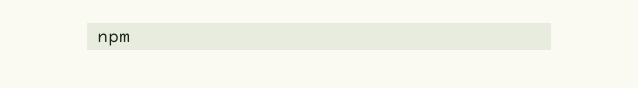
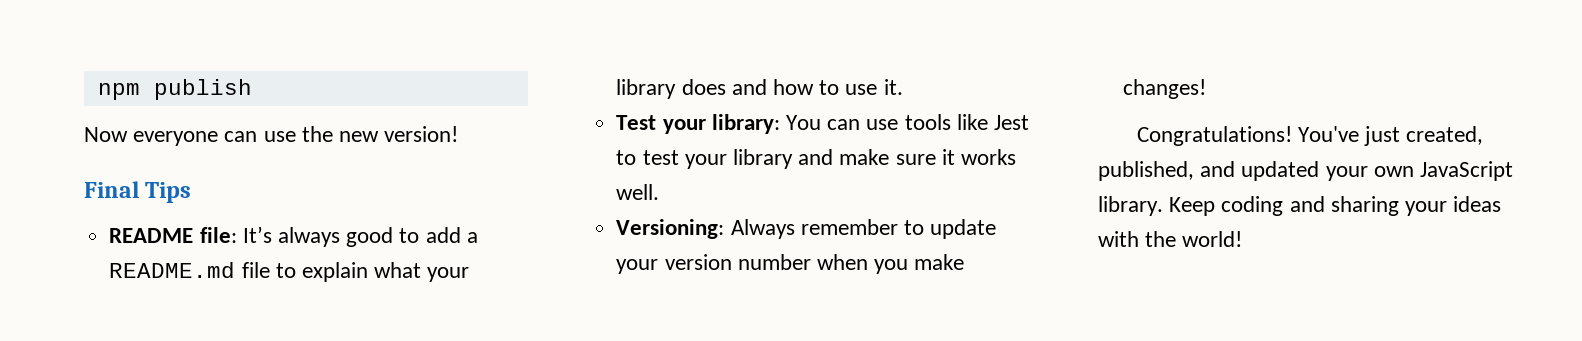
- npm
+ npm publish
+ Now everyone can use the new version!
+ Final Tips
+ README file: It’s always good to add a README.md file to explain what your library does and how to use it.
+ Test your library: You can use tools like Jest to test your library and make sure it works well.
+ Versioning: Always remember to update your version number when you make changes!
+ Congratulations! You've just created, published, and updated your own JavaScript library. Keep coding and sharing your ideas with the world!

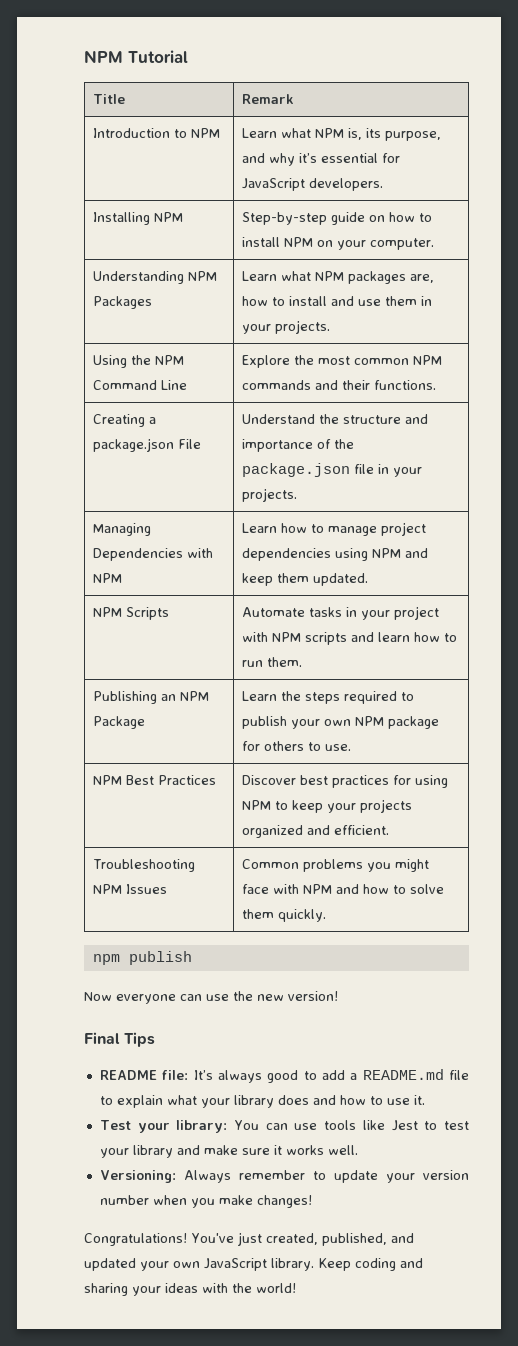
+ NPM Tutorial
+ Title | Remark
+ Introduction to NPM | Learn what NPM is, its purpose, and why it’s essential for JavaScript developers.
+ Installing NPM | Step-by-step guide on how to install NPM on your computer.
+ Understanding NPM Packages | Learn what NPM packages are, how to install and use them in your projects.
+ Using the NPM Command Line | Explore the most common NPM commands and their functions.
+ Creating a package.json File | Understand the structure and importance of the package.json file in your projects.
+ Managing Dependencies with NPM | Learn how to manage project dependencies using NPM and keep them updated.
+ NPM Scripts | Automate tasks in your project with NPM scripts and learn how to run them.
+ Publishing an NPM Package | Learn the steps required to publish your own NPM package for others to use.
+ NPM Best Practices | Discover best practices for using NPM to keep your projects organized and efficient.
+ Troubleshooting NPM Issues | Common problems you might face with NPM and how to solve them quickly.

